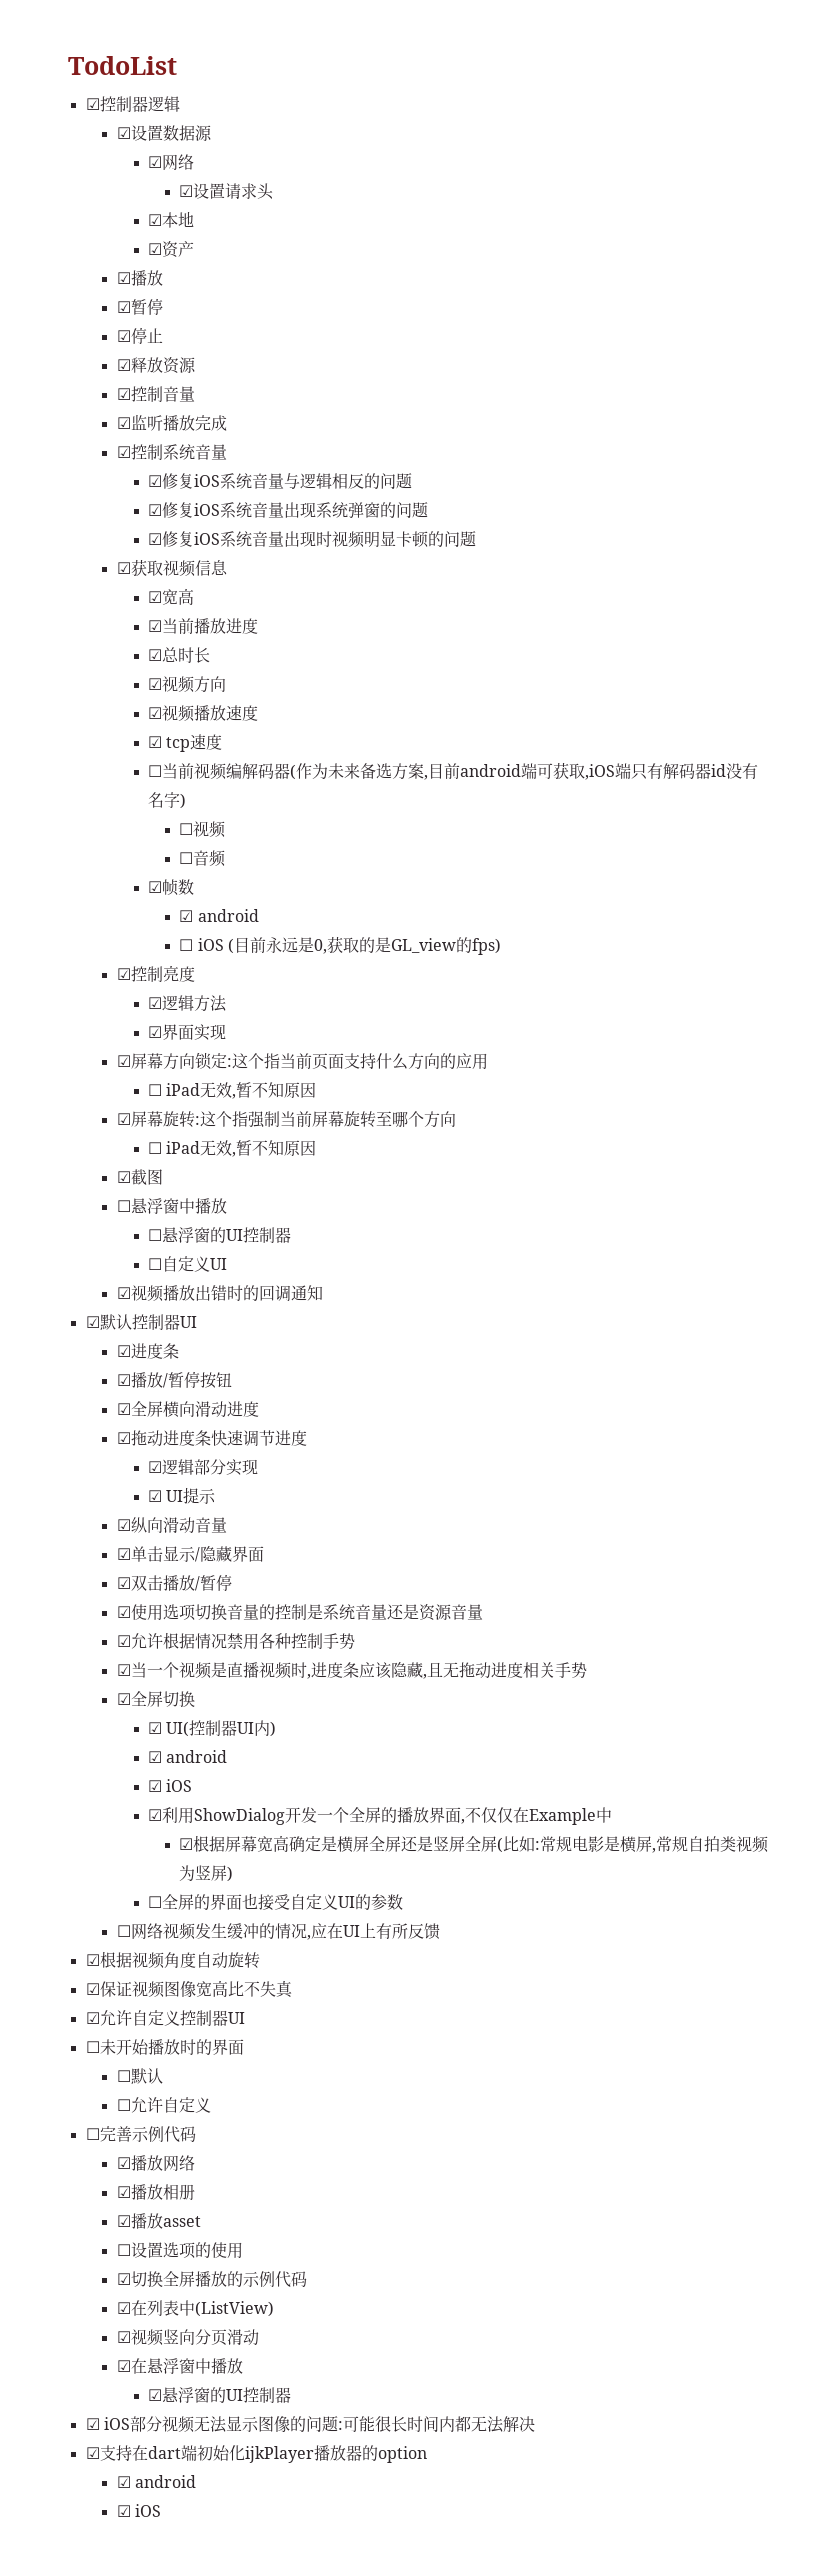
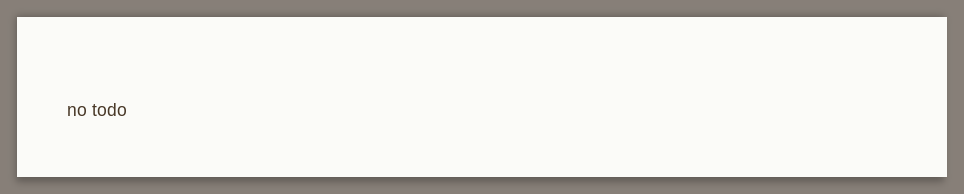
- TodoList
- ☑控制器逻辑
- ☑设置数据源
- ☑网络
- ☑设置请求头
- ☑本地
- ☑资产
- ☑播放
- ☑暂停
- ☑停止
- ☑释放资源
- ☑控制音量
- ☑监听播放完成
- ☑控制系统音量
- ☑修复iOS系统音量与逻辑相反的问题
- ☑修复iOS系统音量出现系统弹窗的问题
- ☑修复iOS系统音量出现时视频明显卡顿的问题
- ☑获取视频信息
- ☑宽高
- ☑当前播放进度
- ☑总时长
- ☑视频方向
- ☑视频播放速度
- ☑ tcp速度
- ☐当前视频编解码器(作为未来备选方案,目前android端可获取,iOS端只有解码器id没有名字)
- ☐视频
- ☐音频
- ☑帧数
- ☑ android
- ☐ iOS (目前永远是0,获取的是GL_view的fps)
- ☑控制亮度
- ☑逻辑方法
- ☑界面实现
- ☑屏幕方向锁定:这个指当前页面支持什么方向的应用
- ☐ iPad无效,暂不知原因
- ☑屏幕旋转:这个指强制当前屏幕旋转至哪个方向
- ☐ iPad无效,暂不知原因
- ☑截图
- ☐悬浮窗中播放
- ☐悬浮窗的UI控制器
- ☐自定义UI
- ☑视频播放出错时的回调通知
- ☑默认控制器UI
- ☑进度条
- ☑播放/暂停按钮
- ☑全屏横向滑动进度
- ☑拖动进度条快速调节进度
- ☑逻辑部分实现
- ☑ UI提示
- ☑纵向滑动音量
- ☑单击显示/隐藏界面
- ☑双击播放/暂停
- ☑使用选项切换音量的控制是系统音量还是资源音量
- ☑允许根据情况禁用各种控制手势
- ☑当一个视频是直播视频时,进度条应该隐藏,且无拖动进度相关手势
- ☑全屏切换
- ☑ UI(控制器UI内)
- ☑ android
- ☑ iOS
- ☑利用ShowDialog开发一个全屏的播放界面,不仅仅在Example中
- ☑根据屏幕宽高确定是横屏全屏还是竖屏全屏(比如:常规电影是横屏,常规自拍类视频为竖屏)
- ☐全屏的界面也接受自定义UI的参数
- ☐网络视频发生缓冲的情况,应在UI上有所反馈
- ☑根据视频角度自动旋转
- ☑保证视频图像宽高比不失真
- ☑允许自定义控制器UI
- ☐未开始播放时的界面
- ☐默认
- ☐允许自定义
- ☐完善示例代码
- ☑播放网络
- ☑播放相册
- ☑播放asset
- ☐设置选项的使用
- ☑切换全屏播放的示例代码
- ☑在列表中(ListView)
- ☑视频竖向分页滑动
- ☑在悬浮窗中播放
- ☑悬浮窗的UI控制器
- ☑ iOS部分视频无法显示图像的问题:可能很长时间内都无法解决
- ☑支持在dart端初始化ijkPlayer播放器的option
- ☑ android
- ☑ iOS
+ no todo

